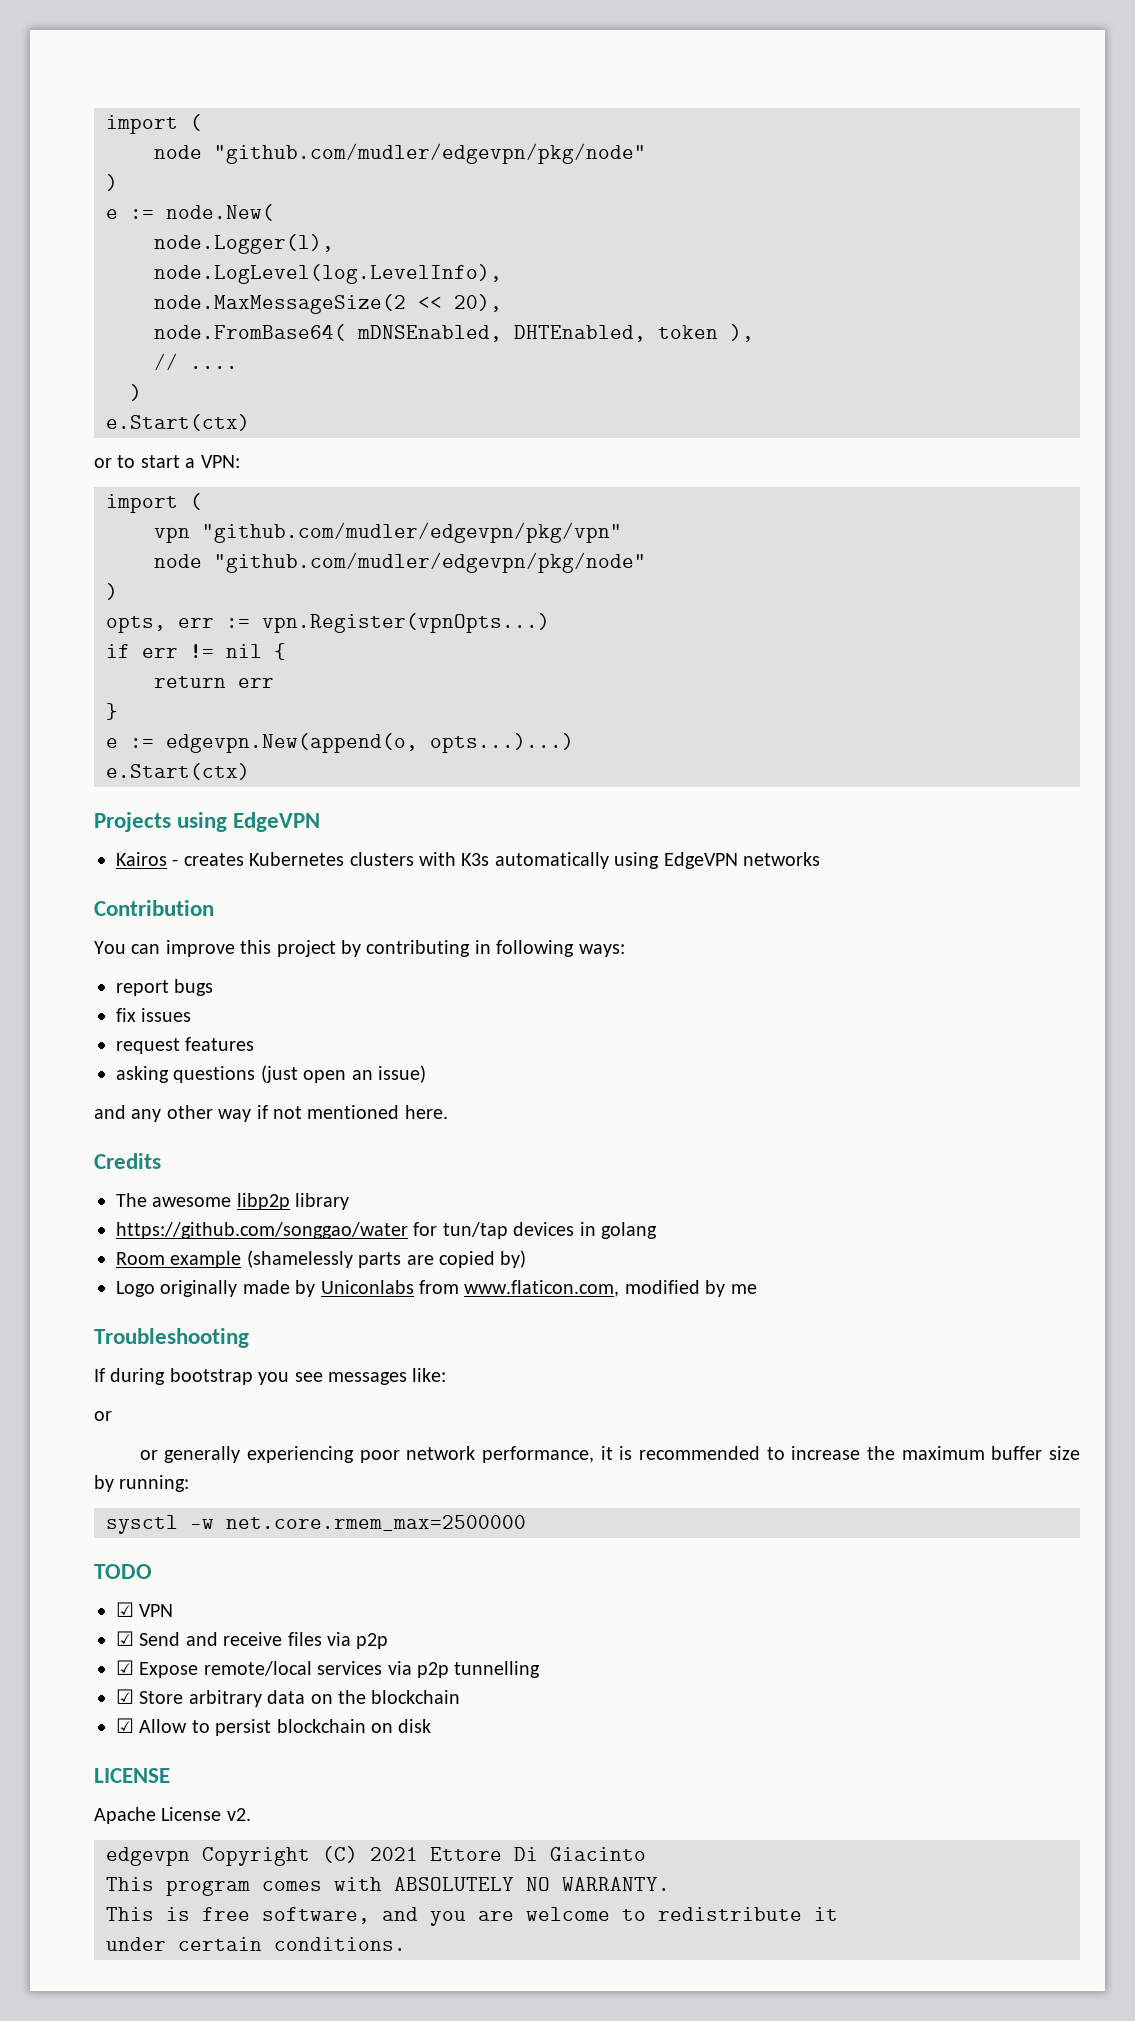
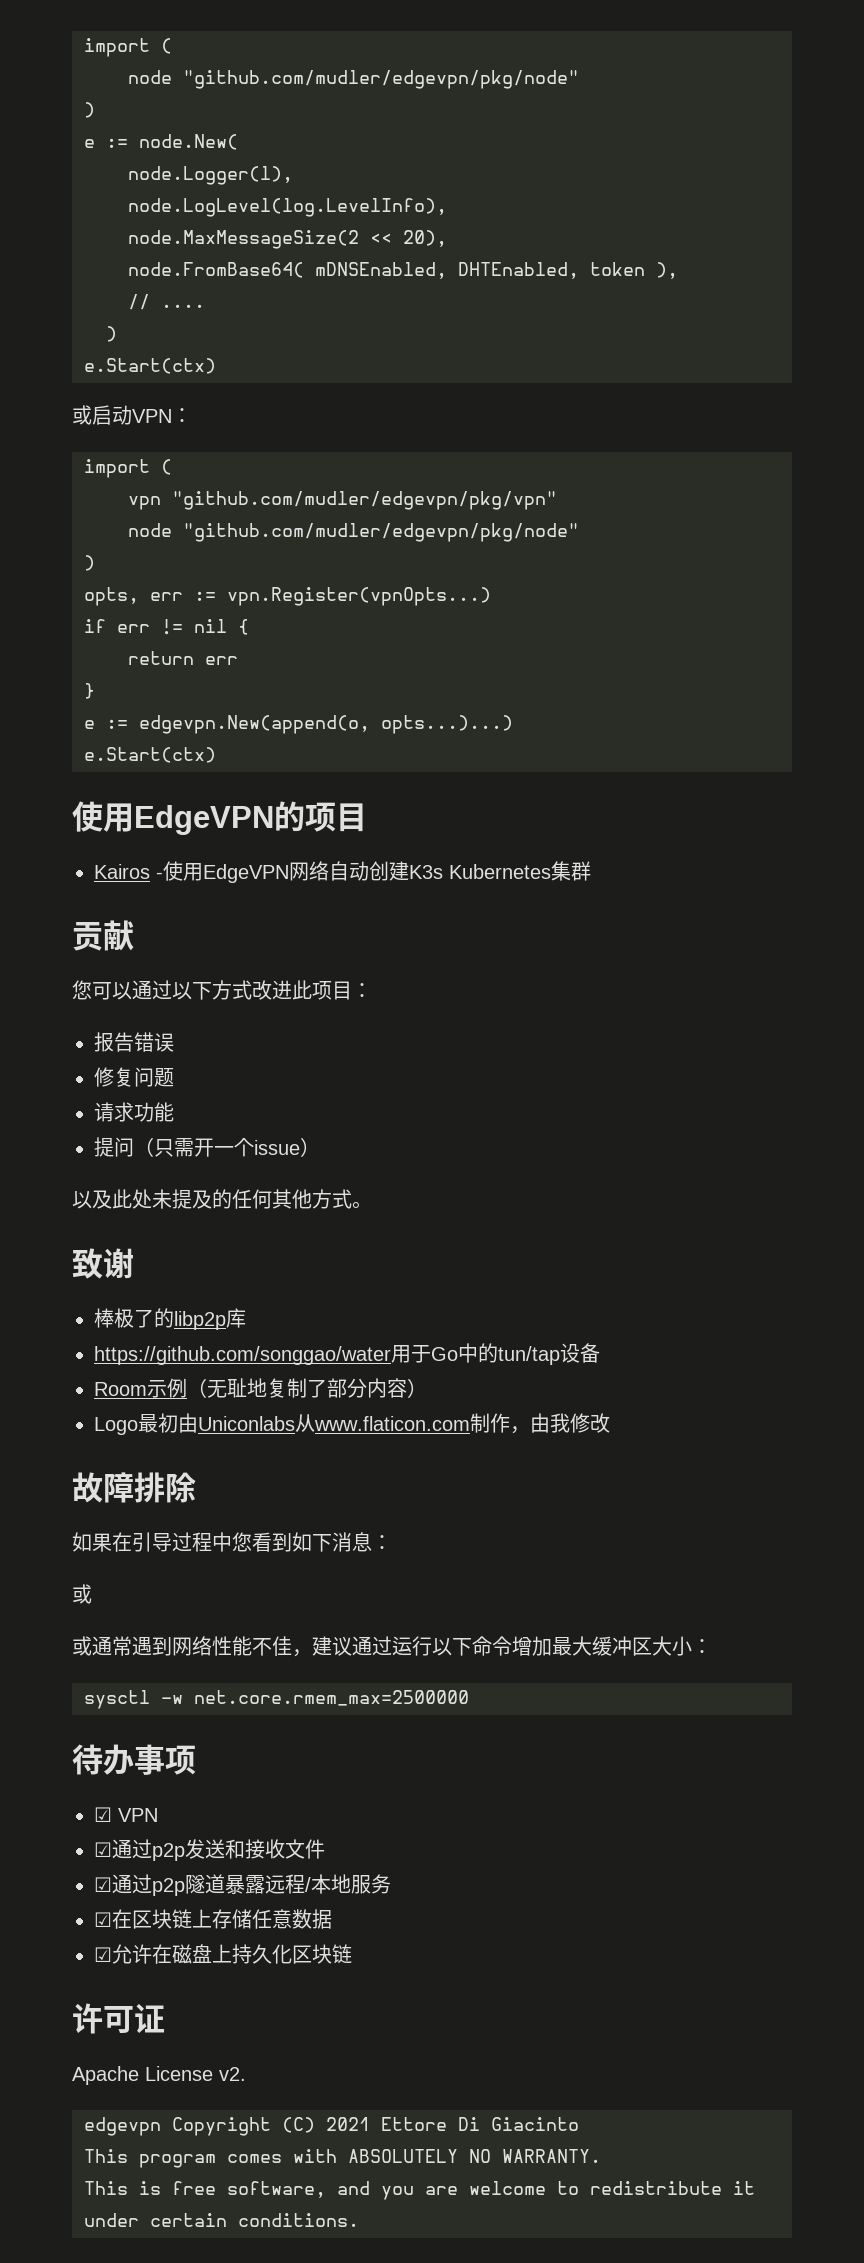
- or to start a VPN:
+ 或启动VPN：
- Projects using EdgeVPN
+ 使用EdgeVPN的项目
- Kairos - creates Kubernetes clusters with K3s automatically using EdgeVPN networks
- Contribution
- You can improve this project by contributing in following ways:
- report bugs
- fix issues
- request features
- asking questions (just open an issue)
- and any other way if not mentioned here.
- Credits
- The awesome libp2p library
- https://github.com/songgao/water for tun/tap devices in golang
- Room example (shamelessly parts are copied by)
- Logo originally made by Uniconlabs from www.flaticon.com, modified by me
- Troubleshooting
- If during bootstrap you see messages like:
- or
- or generally experiencing poor network performance, it is recommended to increase the maximum buffer size by running:
+ Kairos -使用EdgeVPN网络自动创建K3s Kubernetes集群
+ 贡献
+ 您可以通过以下方式改进此项目：
+ 报告错误
+ 修复问题
+ 请求功能
+ 提问（只需开一个issue）
+ 以及此处未提及的任何其他方式。
+ 致谢
+ 棒极了的libp2p库
+ https://github.com/songgao/water用于Go中的tun/tap设备
+ Room示例（无耻地复制了部分内容）
+ Logo最初由Uniconlabs从www.flaticon.com制作，由我修改
+ 故障排除
+ 如果在引导过程中您看到如下消息：
+ 或
+ 或通常遇到网络性能不佳，建议通过运行以下命令增加最大缓冲区大小：
- TODO
+ 待办事项
- ☑ Send and receive files via p2p
- ☑ Expose remote/local services via p2p tunnelling
- ☑ Store arbitrary data on the blockchain
- ☑ Allow to persist blockchain on disk
- LICENSE
+ ☑通过p2p发送和接收文件
+ ☑通过p2p隧道暴露远程/本地服务
+ ☑在区块链上存储任意数据
+ ☑允许在磁盘上持久化区块链
+ 许可证

